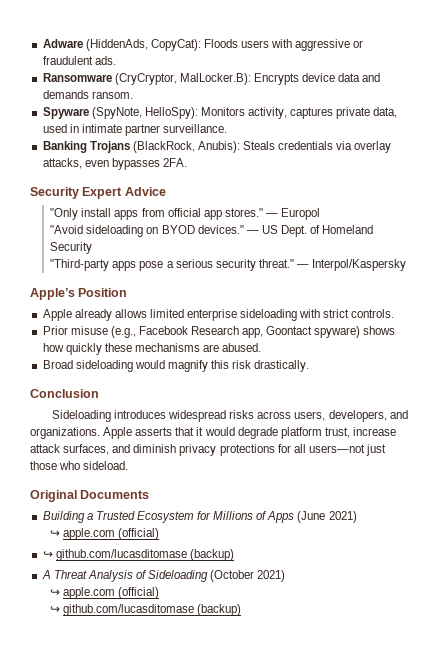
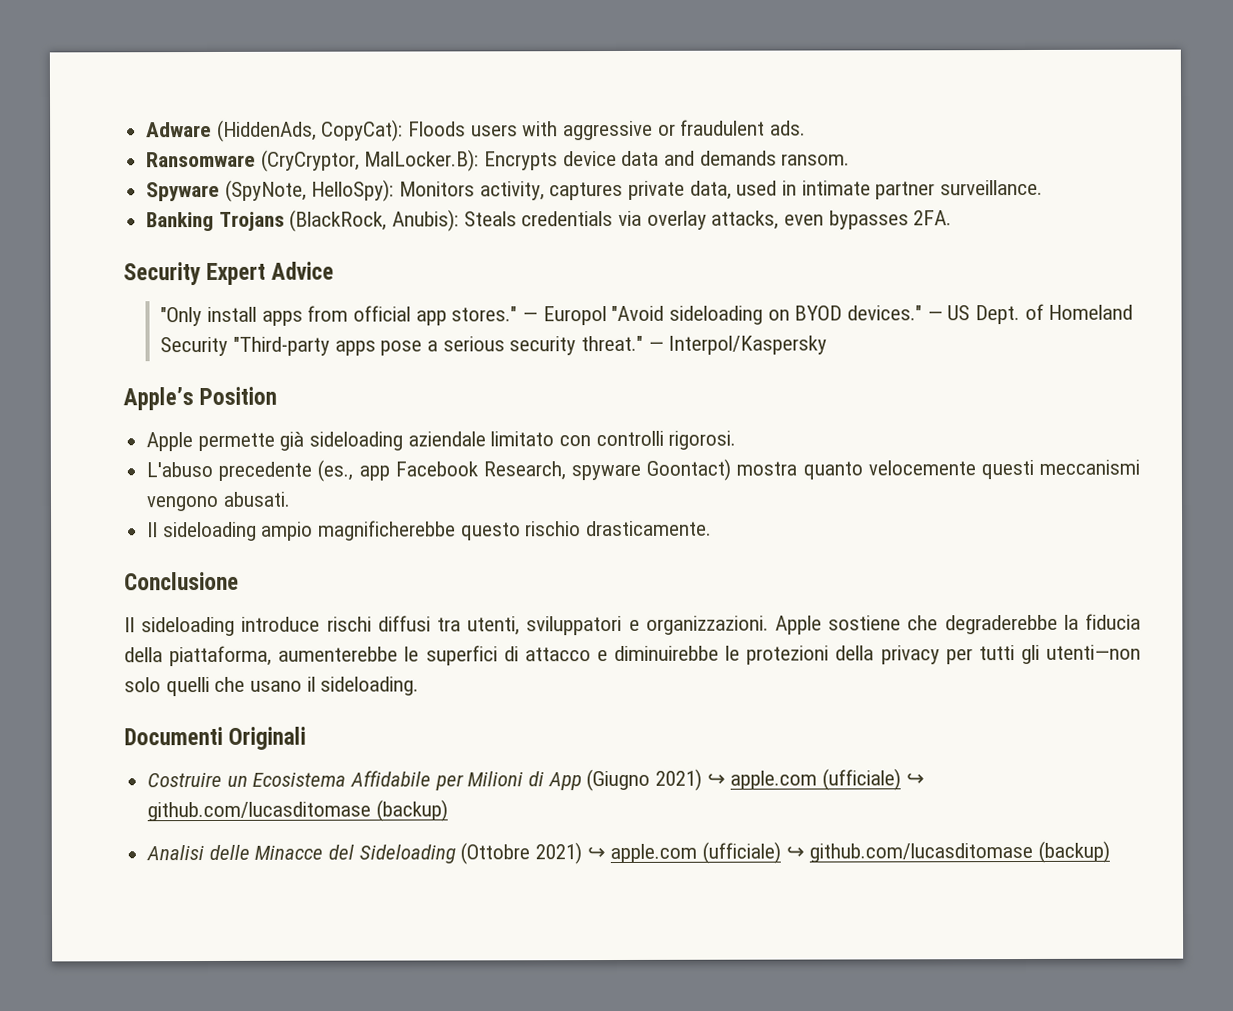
- — Europol
- "Avoid sideloading on BYOD devices."
+ — Europol "Avoid sideloading on BYOD devices."
- — US Dept. of Homeland Security
- "Third-party apps pose a serious security threat."
+ — US Dept. of Homeland Security "Third-party apps pose a serious security threat."
- Apple already allows limited enterprise sideloading with strict controls.
- Prior misuse (e.g., Facebook Research app, Goontact spyware) shows how quickly these mechanisms are abused.
- Broad sideloading would magnify this risk drastically.
- Conclusion
- Sideloading introduces widespread risks across users, developers, and organizations. Apple asserts that it would degrade platform trust, increase attack surfaces, and diminish privacy protections for all users—not just those who sideload.
- Original Documents
- Building a Trusted Ecosystem for Millions of Apps (June 2021)
- ↪ apple.com (official)
- ↪ github.com/lucasditomase (backup)
+ Apple permette già sideloading aziendale limitato con controlli rigorosi.
+ L'abuso precedente (es., app Facebook Research, spyware Goontact) mostra quanto velocemente questi meccanismi vengono abusati.
+ Il sideloading ampio magnificherebbe questo rischio drasticamente.
+ Conclusione
+ Il sideloading introduce rischi diffusi tra utenti, sviluppatori e organizzazioni. Apple sostiene che degraderebbe la fiducia della piattaforma, aumenterebbe le superfici di attacco e diminuirebbe le protezioni della privacy per tutti gli utenti—non solo quelli che usano il sideloading.
+ Documenti Originali
+ Costruire un Ecosistema Affidabile per Milioni di App (Giugno 2021) ↪ apple.com (ufficiale) ↪ github.com/lucasditomase (backup)
- A Threat Analysis of Sideloading (October 2021)
- ↪ apple.com (official)
- ↪ github.com/lucasditomase (backup)
+ Analisi delle Minacce del Sideloading (Ottobre 2021) ↪ apple.com (ufficiale) ↪ github.com/lucasditomase (backup)

